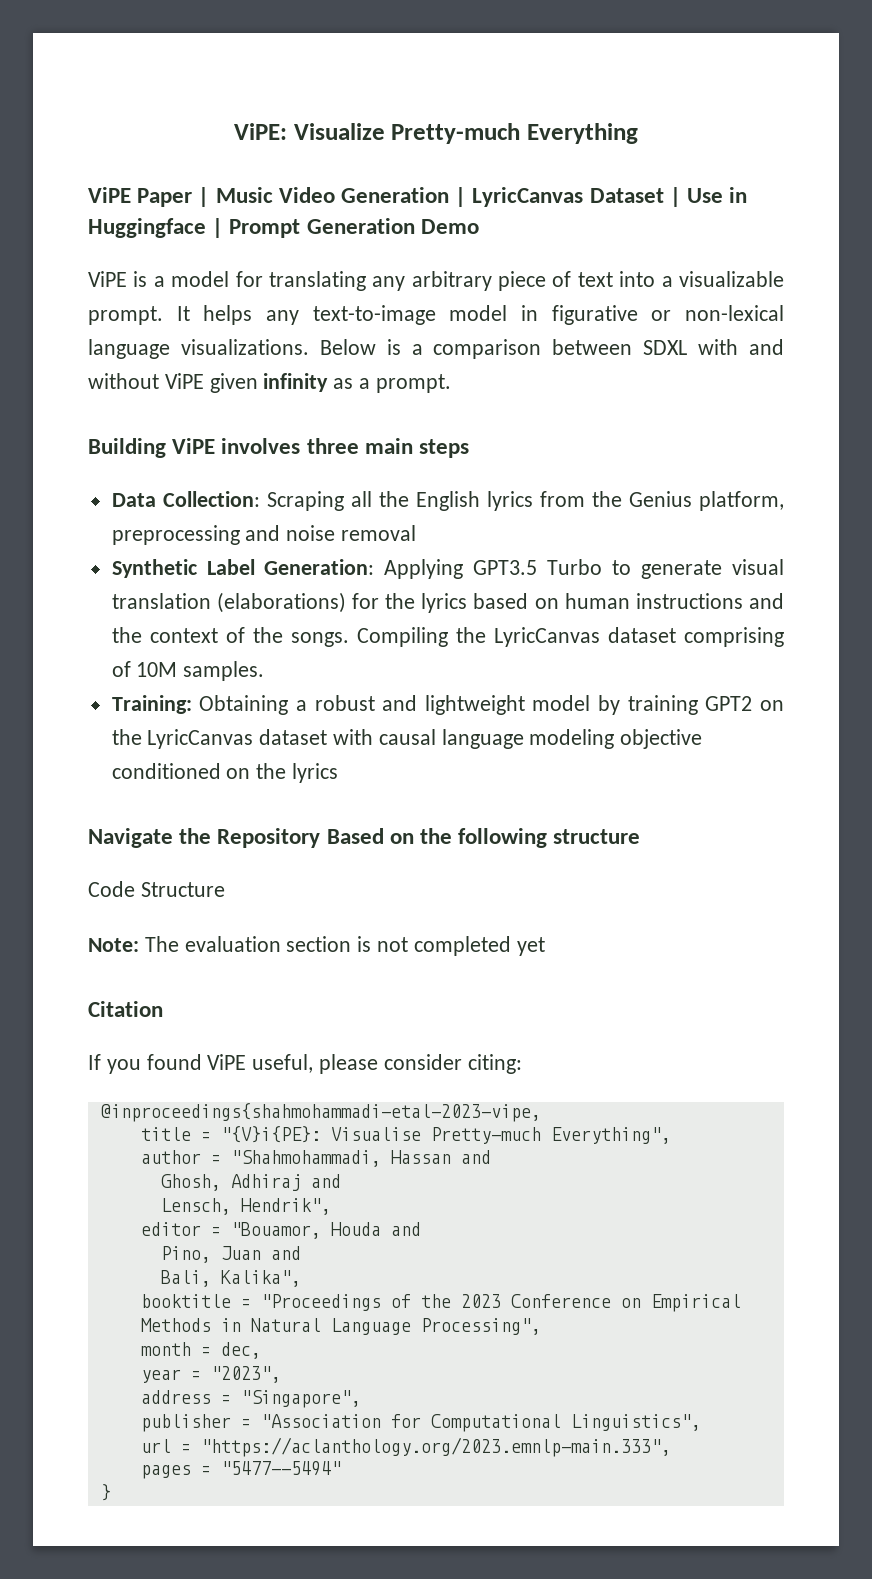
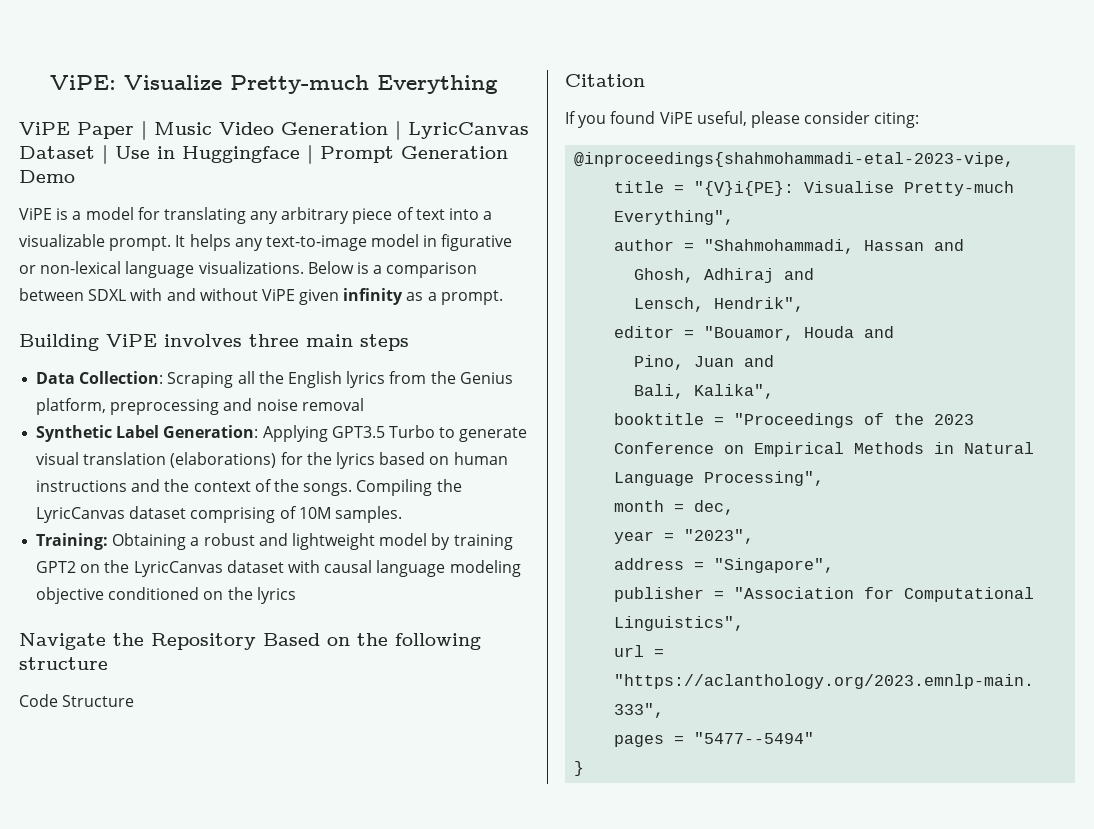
- Note: The evaluation section is not completed yet

